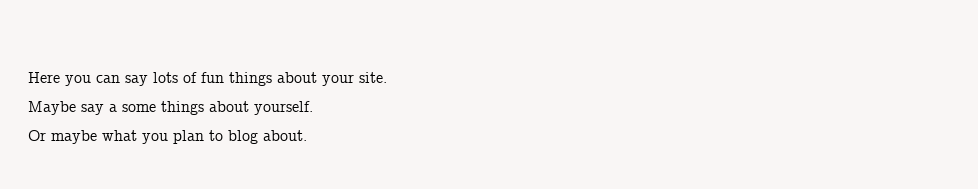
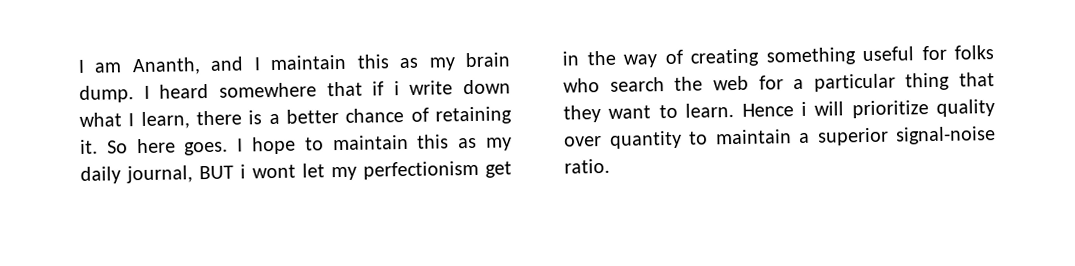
- Here you can say lots of fun things about your site.
- Maybe say a some things about yourself.
- Or maybe what you plan to blog about.
+ I am Ananth, and I maintain this as my brain dump. I heard somewhere that if i write down what I learn, there is a better chance of retaining it. So here goes. I hope to maintain this as my daily journal, BUT i wont let my perfectionism get in the way of creating something useful for folks who search the web for a particular thing that they want to learn. Hence i will prioritize quality over quantity to maintain a superior signal-noise ratio.

